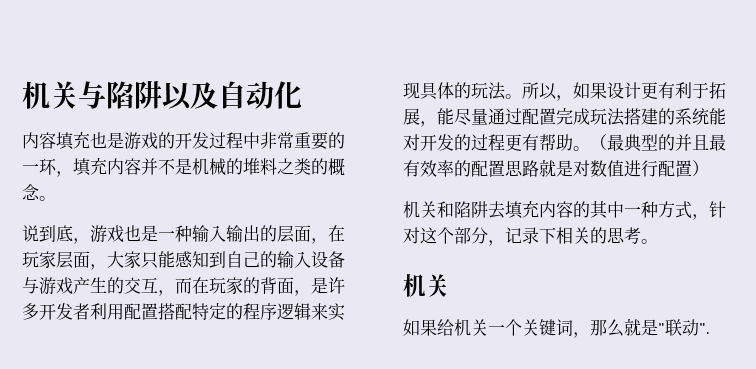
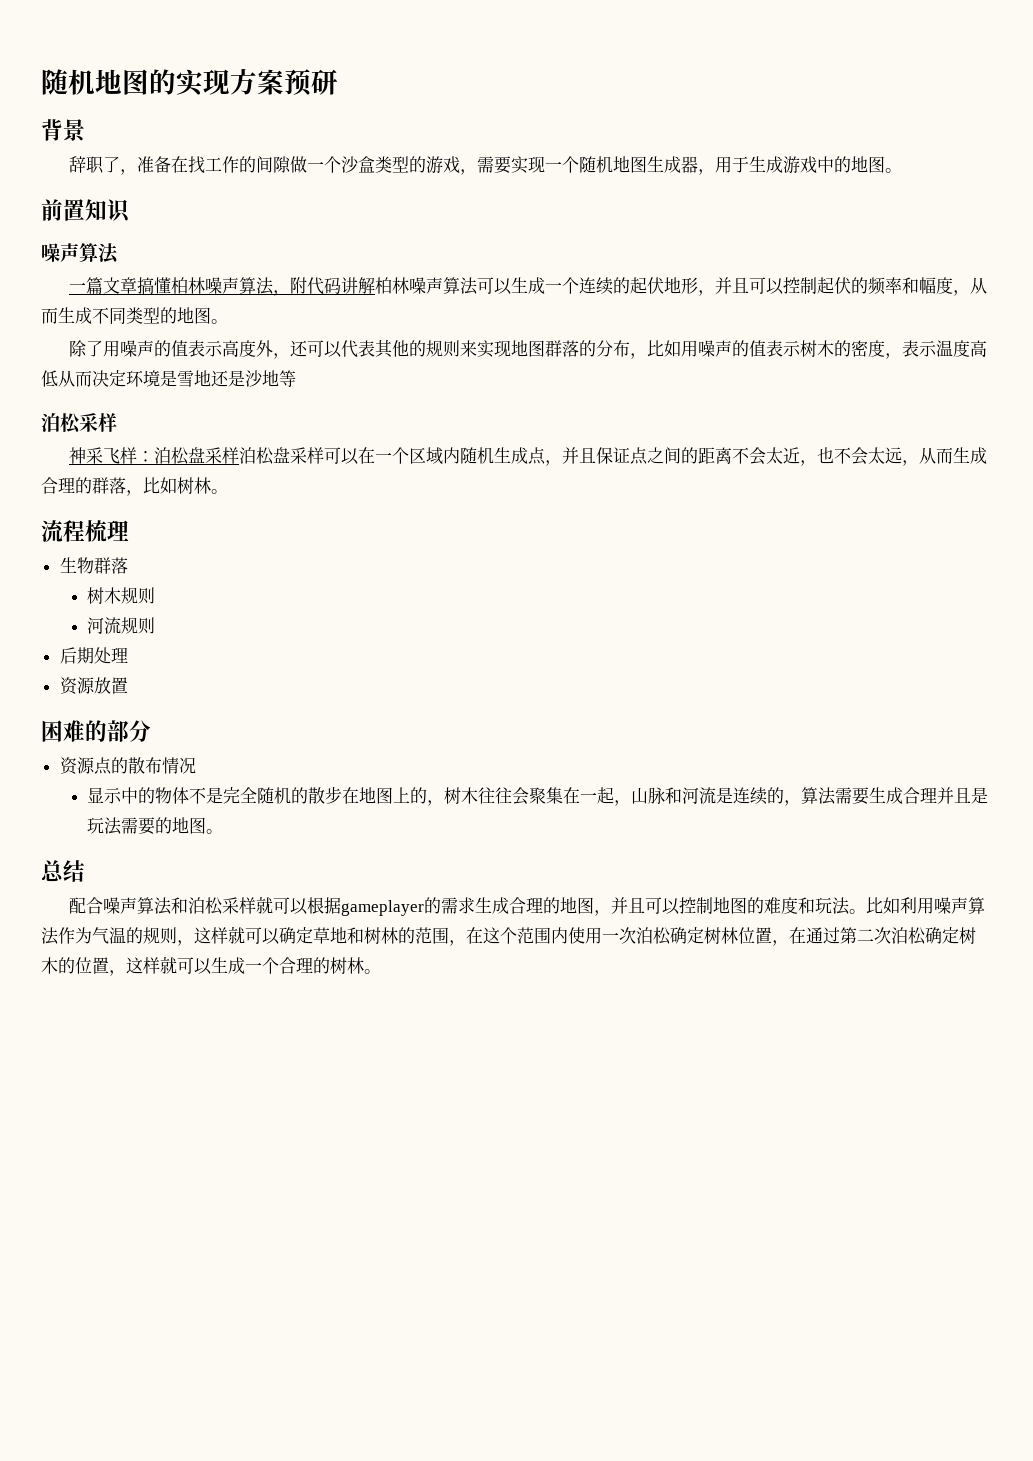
- 机关与陷阱以及自动化
- 内容填充也是游戏的开发过程中非常重要的一环，填充内容并不是机械的堆料之类的概念。
- 说到底，游戏也是一种输入输出的层面，在玩家层面，大家只能感知到自己的输入设备与游戏产生的交互，而在玩家的背面，是许多开发者利用配置搭配特定的程序逻辑来实现具体的玩法。所以，如果设计更有利于拓展，能尽量通过配置完成玩法搭建的系统能对开发的过程更有帮助。（最典型的并且最有效率的配置思路就是对数值进行配置）
- 机关和陷阱去填充内容的其中一种方式，针对这个部分，记录下相关的思考。
- 机关
- 如果给机关一个关键词，那么就是"联动".
+ 随机地图的实现方案预研
+ 背景
+ 辞职了，准备在找工作的间隙做一个沙盒类型的游戏，需要实现一个随机地图生成器，用于生成游戏中的地图。
+ 前置知识
+ 噪声算法
+ 一篇文章搞懂柏林噪声算法，附代码讲解柏林噪声算法可以生成一个连续的起伏地形，并且可以控制起伏的频率和幅度，从而生成不同类型的地图。
+ 除了用噪声的值表示高度外，还可以代表其他的规则来实现地图群落的分布，比如用噪声的值表示树木的密度，表示温度高低从而决定环境是雪地还是沙地等
+ 泊松采样
+ 神采飞样：泊松盘采样泊松盘采样可以在一个区域内随机生成点，并且保证点之间的距离不会太近，也不会太远，从而生成合理的群落，比如树林。
+ 流程梳理
+ 生物群落
+ 树木规则
+ 河流规则
+ 后期处理
+ 资源放置
+ 困难的部分
+ 资源点的散布情况
+ 显示中的物体不是完全随机的散步在地图上的，树木往往会聚集在一起，山脉和河流是连续的，算法需要生成合理并且是玩法需要的地图。
+ 总结
+ 配合噪声算法和泊松采样就可以根据gameplayer的需求生成合理的地图，并且可以控制地图的难度和玩法。比如利用噪声算法作为气温的规则，这样就可以确定草地和树林的范围，在这个范围内使用一次泊松确定树林位置，在通过第二次泊松确定树木的位置，这样就可以生成一个合理的树林。

